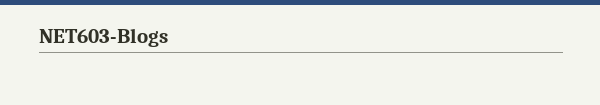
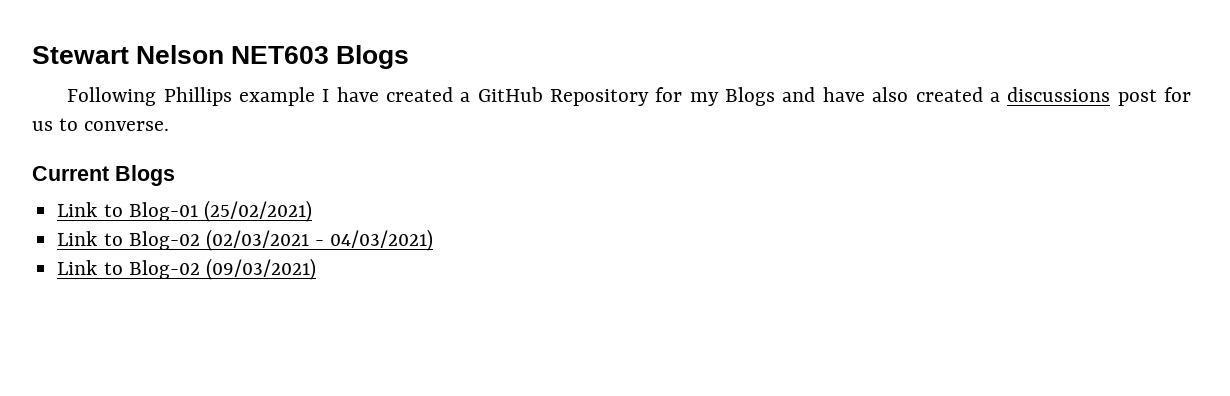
- NET603-Blogs
+ Stewart Nelson NET603 Blogs
+ Following Phillips example I have created a GitHub Repository for my Blogs and have also created a discussions post for us to converse.
+ Current Blogs
+ Link to Blog-01 (25/02/2021)
+ Link to Blog-02 (02/03/2021 - 04/03/2021)
+ Link to Blog-02 (09/03/2021)

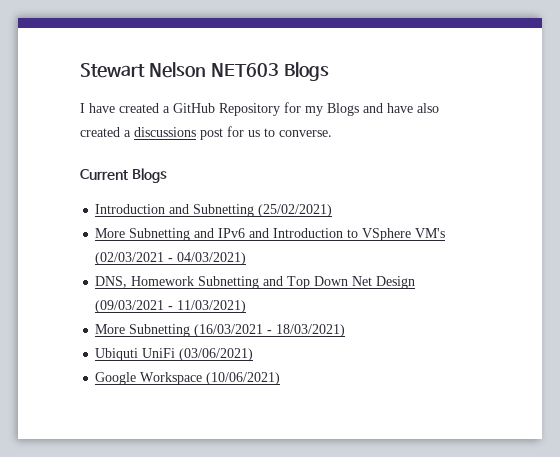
- Following Phillips example I have created a GitHub Repository for my Blogs and have also created a discussions post for us to converse.
+ I have created a GitHub Repository for my Blogs and have also created a discussions post for us to converse.
- Link to Blog-01 (25/02/2021)
- Link to Blog-02 (02/03/2021 - 04/03/2021)
- Link to Blog-02 (09/03/2021)
+ Introduction and Subnetting (25/02/2021)
+ More Subnetting and IPv6 and Introduction to VSphere VM's (02/03/2021 - 04/03/2021)
+ DNS, Homework Subnetting and Top Down Net Design (09/03/2021 - 11/03/2021)
+ More Subnetting (16/03/2021 - 18/03/2021)
+ Ubiquti UniFi (03/06/2021)
+ Google Workspace (10/06/2021)

